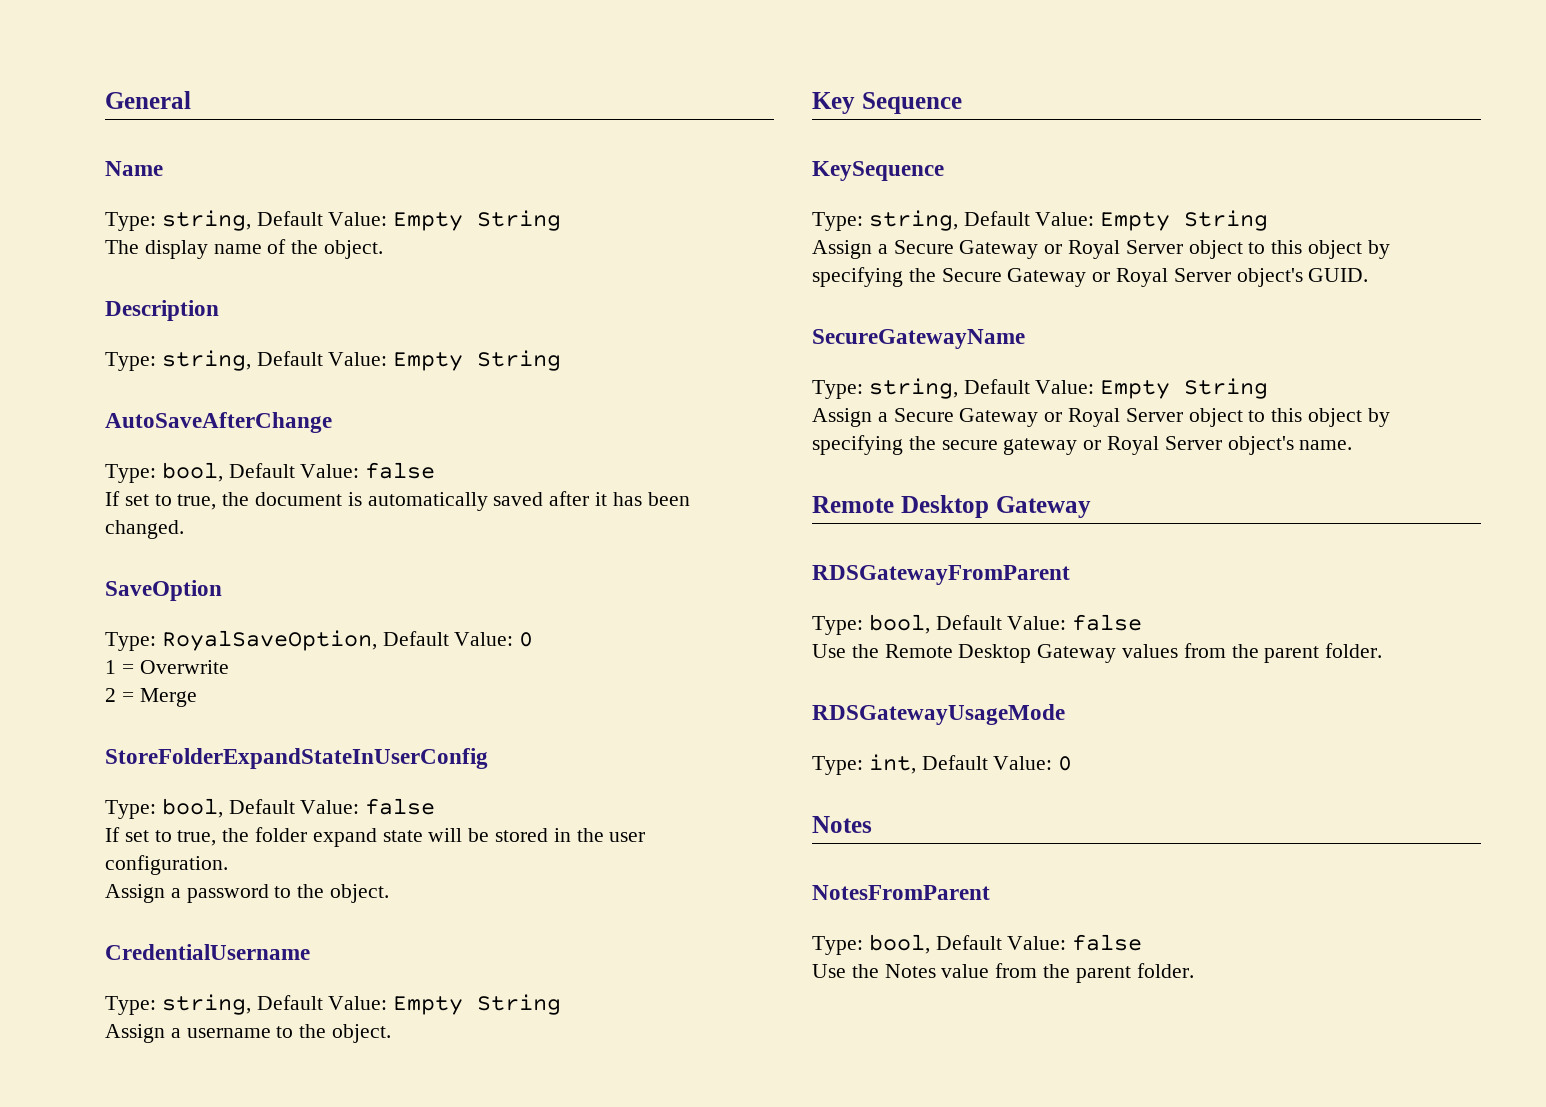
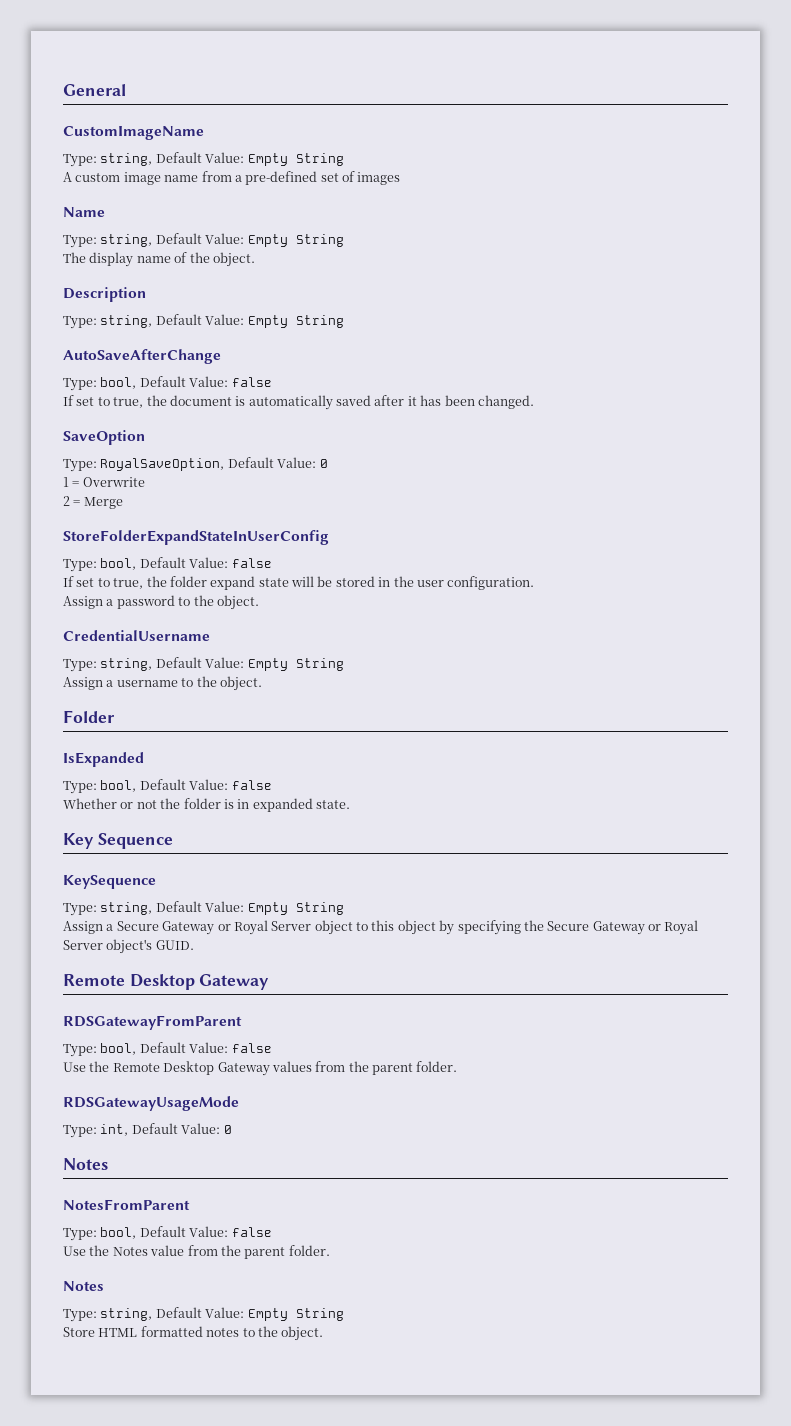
+ CustomImageName
+ Type: string, Default Value: Empty String
+ A custom image name from a pre-defined set of images
+ Folder
+ IsExpanded
+ Type: bool, Default Value: false
+ Whether or not the folder is in expanded state.
- SecureGatewayName
- Type: string, Default Value: Empty String
- Assign a Secure Gateway or Royal Server object to this object by specifying the secure gateway or Royal Server object's name.
  Use the Notes value from the parent folder.
+ Notes
+ Type: string, Default Value: Empty String
+ Store HTML formatted notes to the object.

